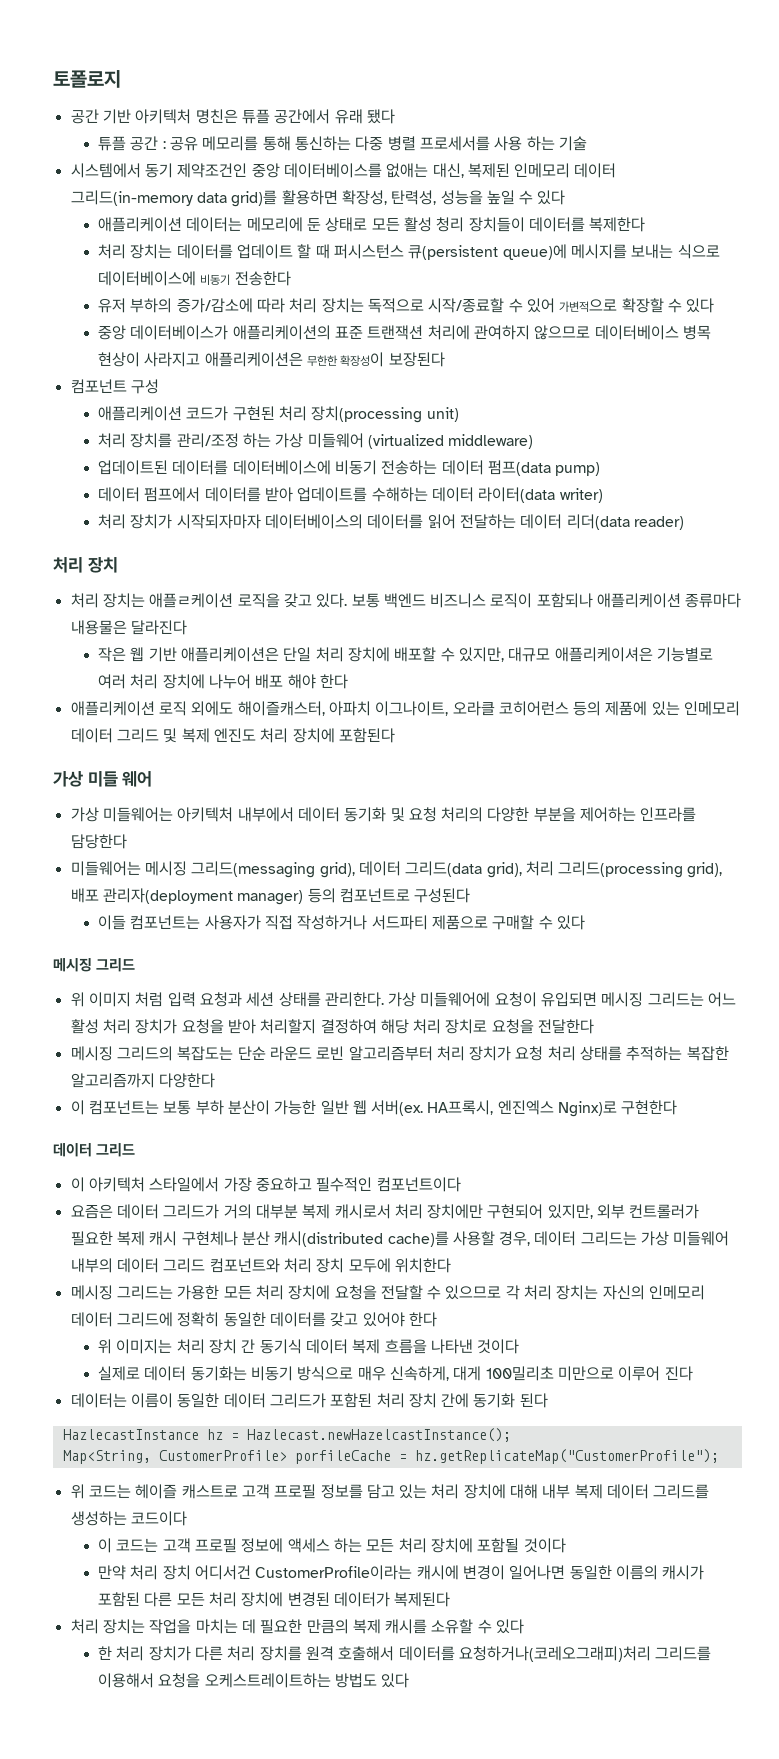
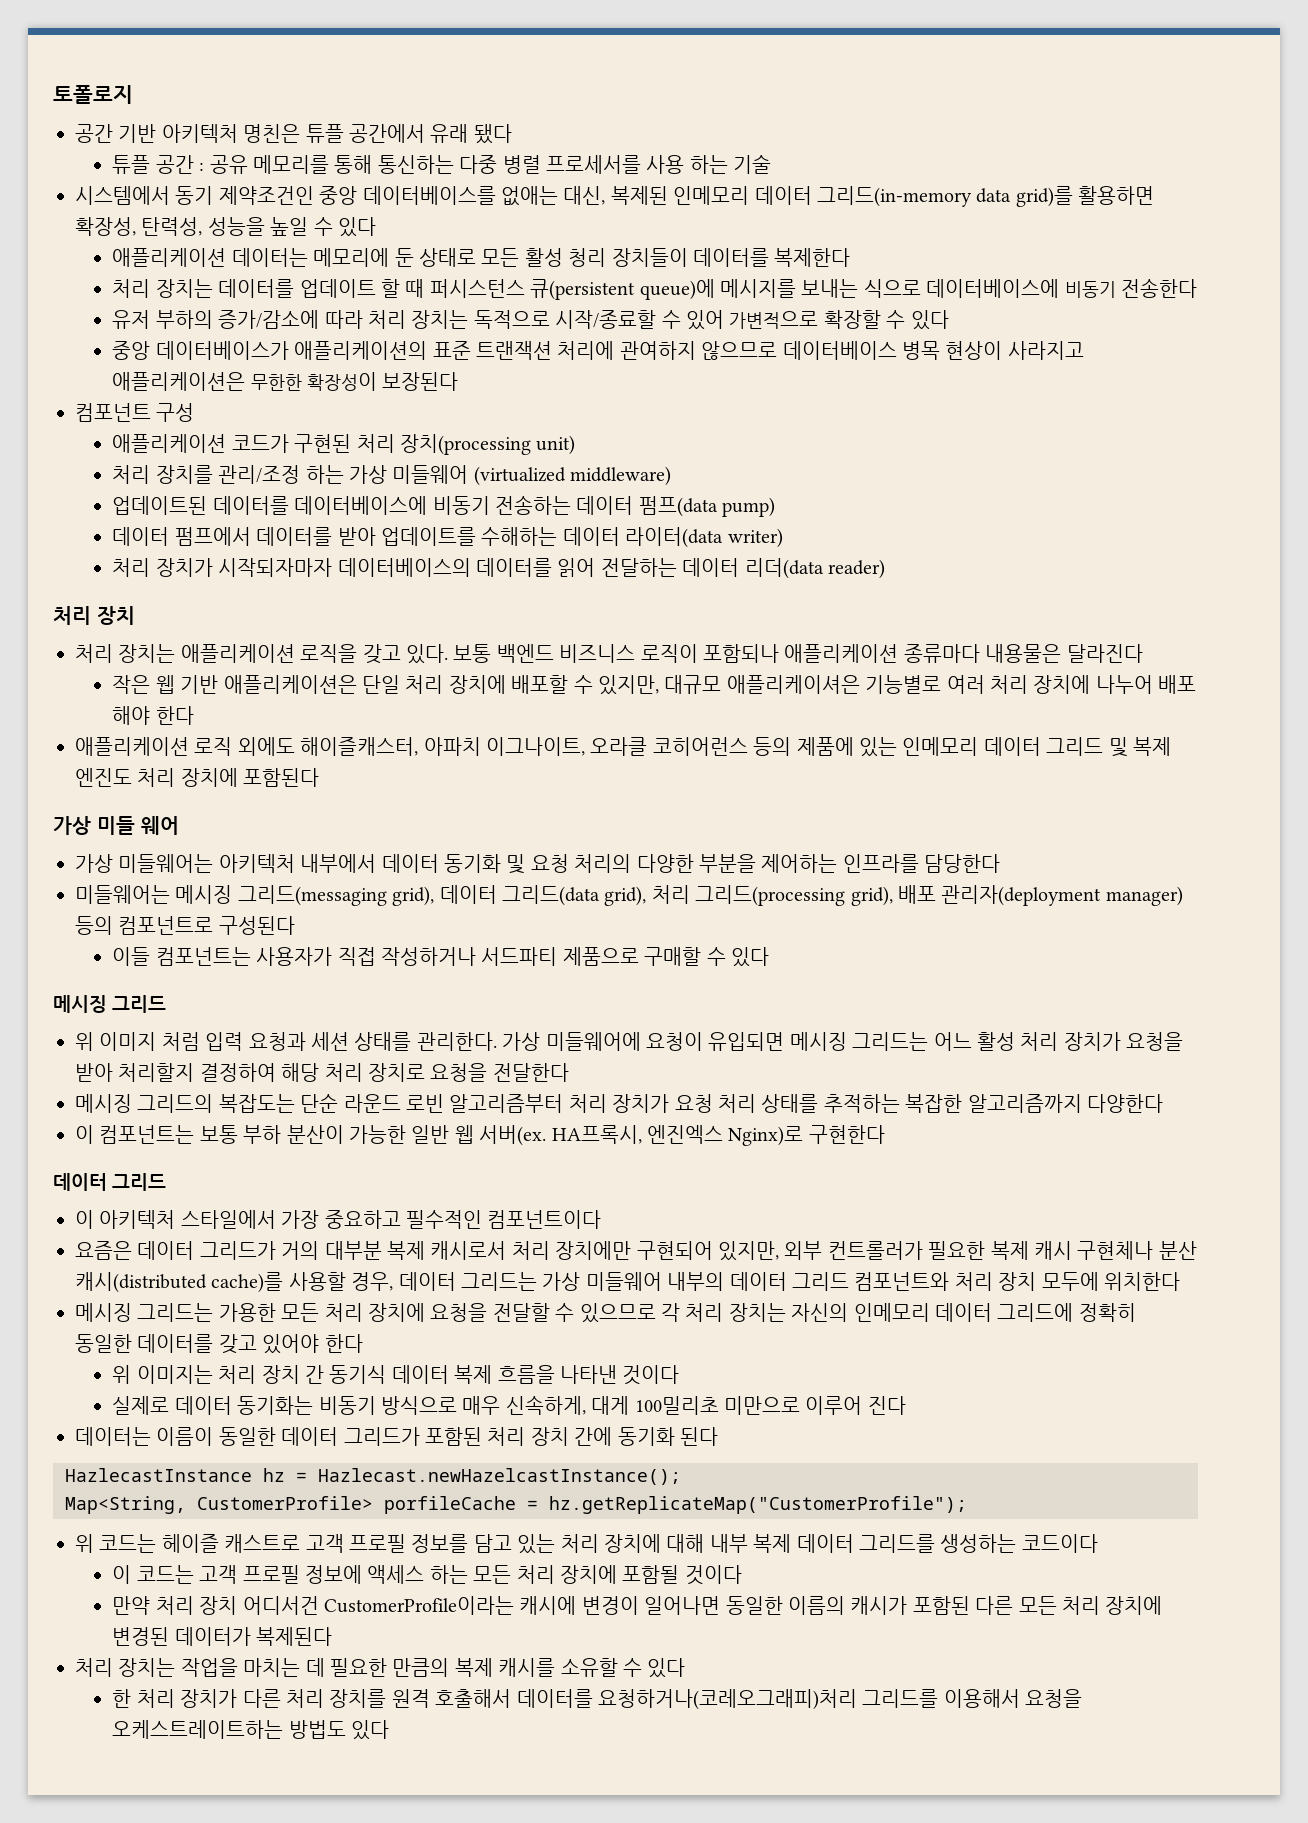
- 처리 장치는 애플ㄹ케이션 로직을 갖고 있다.
+ 처리 장치는 애플리케이션 로직을 갖고 있다.

